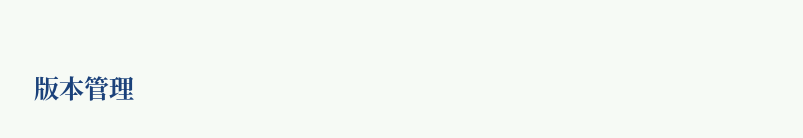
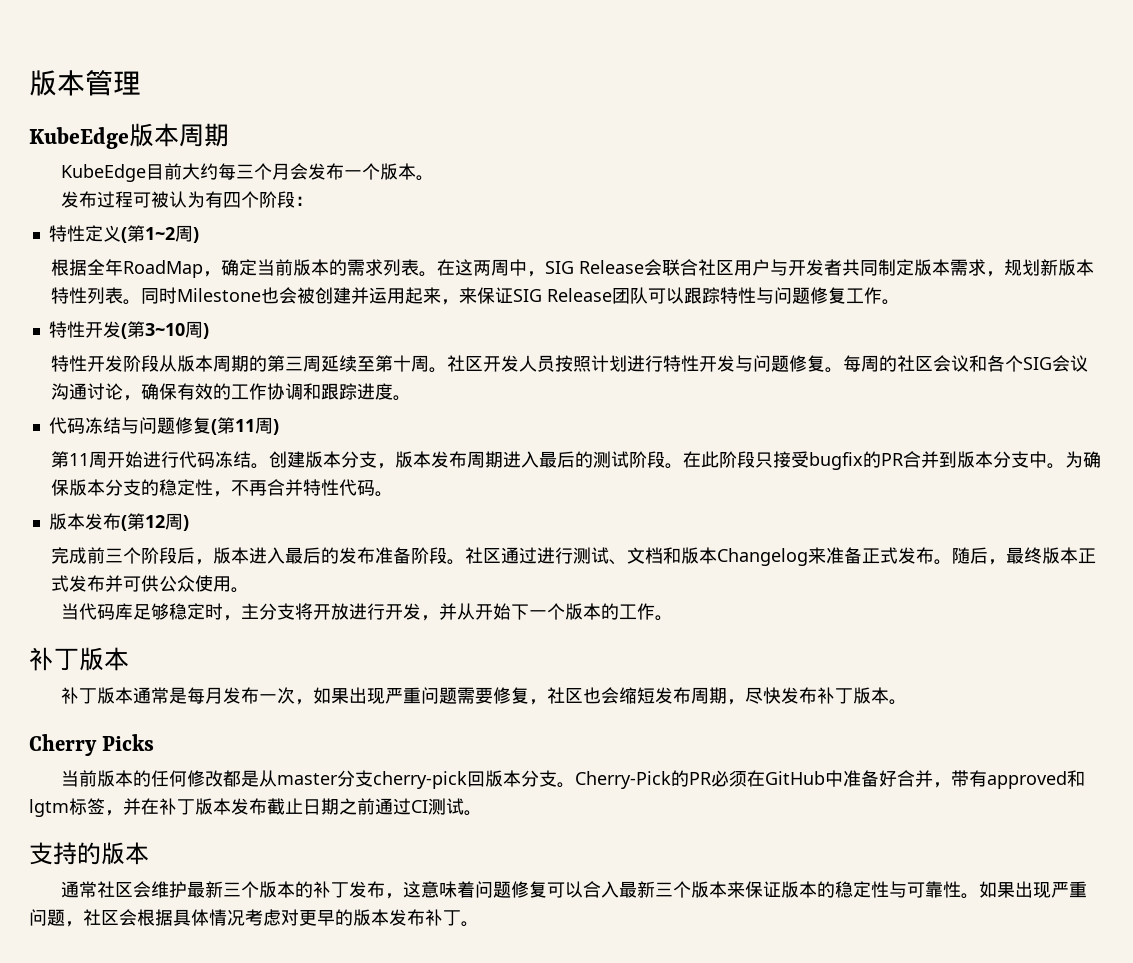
+ KubeEdge版本周期
+ KubeEdge目前大约每三个月会发布一个版本。
+ 发布过程可被认为有四个阶段：
+ 特性定义(第1~2周)
+ 根据全年RoadMap，确定当前版本的需求列表。在这两周中，SIG Release会联合社区用户与开发者共同制定版本需求，规划新版本特性列表。同时Milestone也会被创建并运用起来，来保证SIG Release团队可以跟踪特性与问题修复工作。
+ 特性开发(第3~10周)
+ 特性开发阶段从版本周期的第三周延续至第十周。社区开发人员按照计划进行特性开发与问题修复。每周的社区会议和各个SIG会议沟通讨论，确保有效的工作协调和跟踪进度。
+ 代码冻结与问题修复(第11周)
+ 第11周开始进行代码冻结。创建版本分支，版本发布周期进入最后的测试阶段。在此阶段只接受bugfix的PR合并到版本分支中。为确保版本分支的稳定性，不再合并特性代码。
+ 版本发布(第12周)
+ 完成前三个阶段后，版本进入最后的发布准备阶段。社区通过进行测试、文档和版本Changelog来准备正式发布。随后，最终版本正式发布并可供公众使用。
+ 当代码库足够稳定时，主分支将开放进行开发，并从开始下一个版本的工作。
+ 补丁版本
+ 补丁版本通常是每月发布一次，如果出现严重问题需要修复，社区也会缩短发布周期，尽快发布补丁版本。
+ Cherry Picks
+ 当前版本的任何修改都是从master分支cherry-pick回版本分支。Cherry-Pick的PR必须在GitHub中准备好合并，带有approved和lgtm标签，并在补丁版本发布截止日期之前通过CI测试。
+ 支持的版本
+ 通常社区会维护最新三个版本的补丁发布，这意味着问题修复可以合入最新三个版本来保证版本的稳定性与可靠性。如果出现严重问题，社区会根据具体情况考虑对更早的版本发布补丁。

